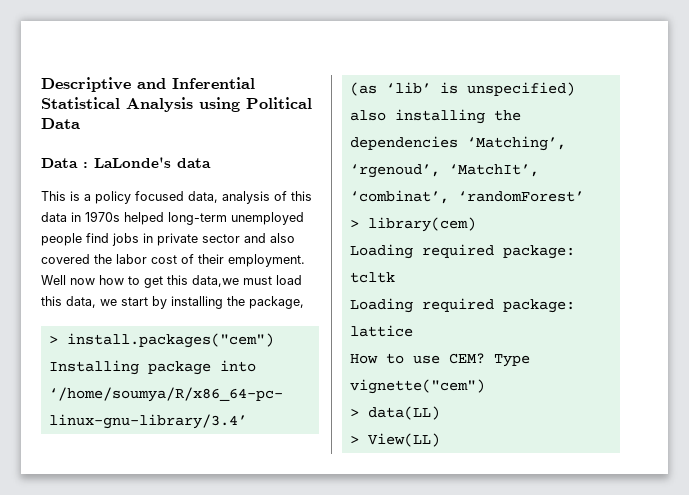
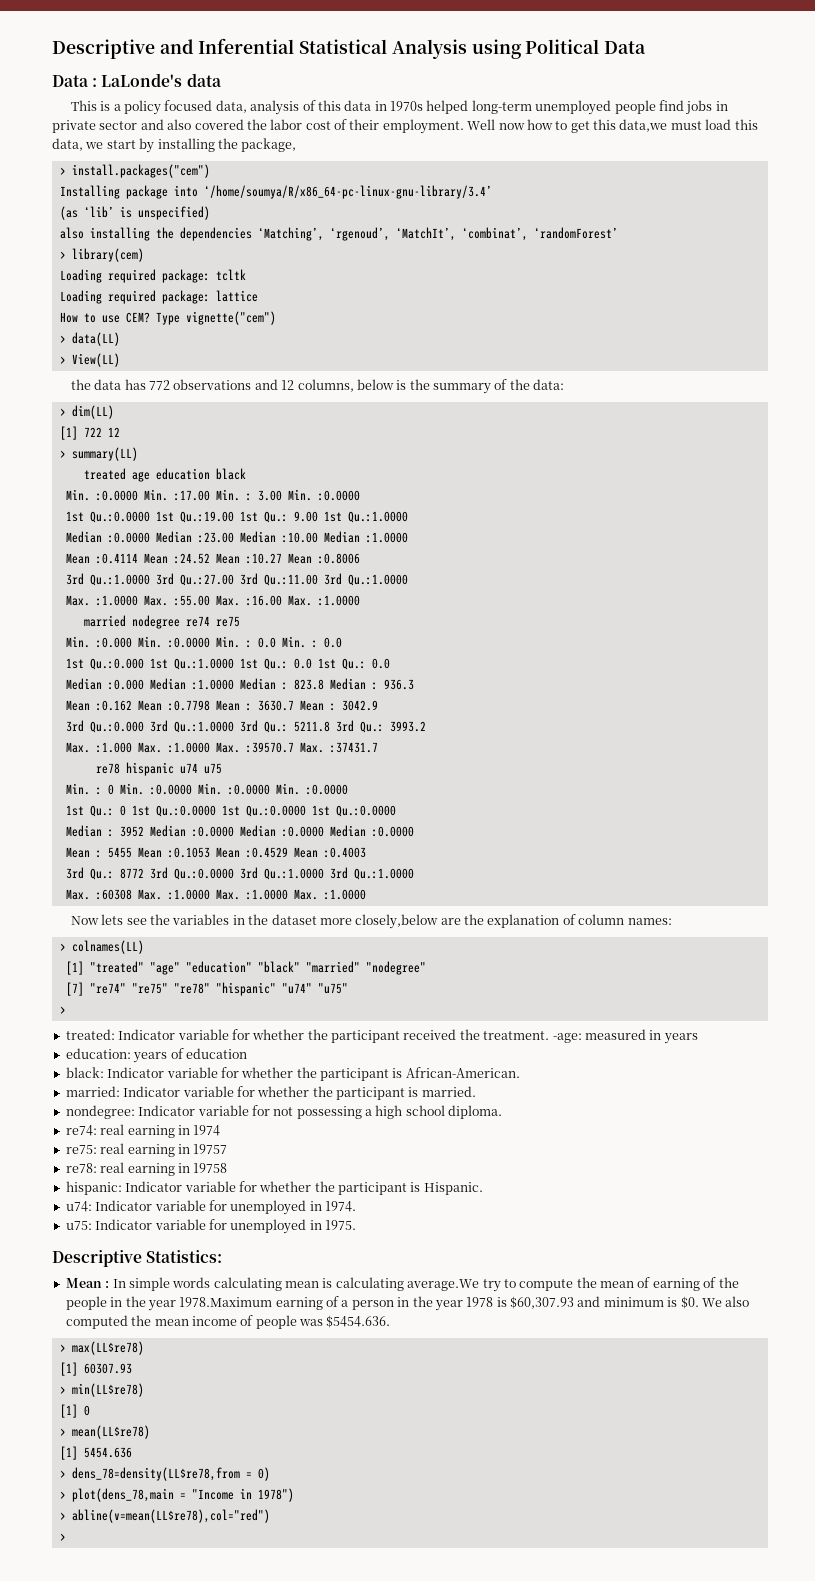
+ the data has 772 observations and 12 columns, below is the summary of the data:
+ > dim(LL)
+ [1] 722 12
+ > summary(LL)
+ treated age education black
+ Min. :0.0000 Min. :17.00 Min. : 3.00 Min. :0.0000
+ 1st Qu.:0.0000 1st Qu.:19.00 1st Qu.: 9.00 1st Qu.:1.0000
+ Median :0.0000 Median :23.00 Median :10.00 Median :1.0000
+ Mean :0.4114 Mean :24.52 Mean :10.27 Mean :0.8006
+ 3rd Qu.:1.0000 3rd Qu.:27.00 3rd Qu.:11.00 3rd Qu.:1.0000
+ Max. :1.0000 Max. :55.00 Max. :16.00 Max. :1.0000
+ married nodegree re74 re75
+ Min. :0.000 Min. :0.0000 Min. : 0.0 Min. : 0.0
+ 1st Qu.:0.000 1st Qu.:1.0000 1st Qu.: 0.0 1st Qu.: 0.0
+ Median :0.000 Median :1.0000 Median : 823.8 Median : 936.3
+ Mean :0.162 Mean :0.7798 Mean : 3630.7 Mean : 3042.9
+ 3rd Qu.:0.000 3rd Qu.:1.0000 3rd Qu.: 5211.8 3rd Qu.: 3993.2
+ Max. :1.000 Max. :1.0000 Max. :39570.7 Max. :37431.7
+ re78 hispanic u74 u75
+ Min. : 0 Min. :0.0000 Min. :0.0000 Min. :0.0000
+ 1st Qu.: 0 1st Qu.:0.0000 1st Qu.:0.0000 1st Qu.:0.0000
+ Median : 3952 Median :0.0000 Median :0.0000 Median :0.0000
+ Mean : 5455 Mean :0.1053 Mean :0.4529 Mean :0.4003
+ 3rd Qu.: 8772 3rd Qu.:0.0000 3rd Qu.:1.0000 3rd Qu.:1.0000
+ Max. :60308 Max. :1.0000 Max. :1.0000 Max. :1.0000
+ Now lets see the variables in the dataset more closely,below are the explanation of column names:
+ > colnames(LL)
+ [1] "treated" "age" "education" "black" "married" "nodegree"
+ [7] "re74" "re75" "re78" "hispanic" "u74" "u75"
+ >
+ treated: Indicator variable for whether the participant received the treatment. -age: measured in years
+ education: years of education
+ black: Indicator variable for whether the participant is African-American.
+ married: Indicator variable for whether the participant is married.
+ nondegree: Indicator variable for not possessing a high school diploma.
+ re74: real earning in 1974
+ re75: real earning in 19757
+ re78: real earning in 19758
+ hispanic: Indicator variable for whether the participant is Hispanic.
+ u74: Indicator variable for unemployed in 1974.
+ u75: Indicator variable for unemployed in 1975.
+ Descriptive Statistics:
+ Mean : In simple words calculating mean is calculating average.We try to compute the mean of earning of the people in the year 1978.Maximum earning of a person in the year 1978 is $60,307.93 and minimum is $0. We also computed the mean income of people was $5454.636.
+ > max(LL$re78)
+ [1] 60307.93
+ > min(LL$re78)
+ [1] 0
+ > mean(LL$re78)
+ [1] 5454.636
+ > dens_78=density(LL$re78,from = 0)
+ > plot(dens_78,main = "Income in 1978")
+ > abline(v=mean(LL$re78),col="red")
+ >

